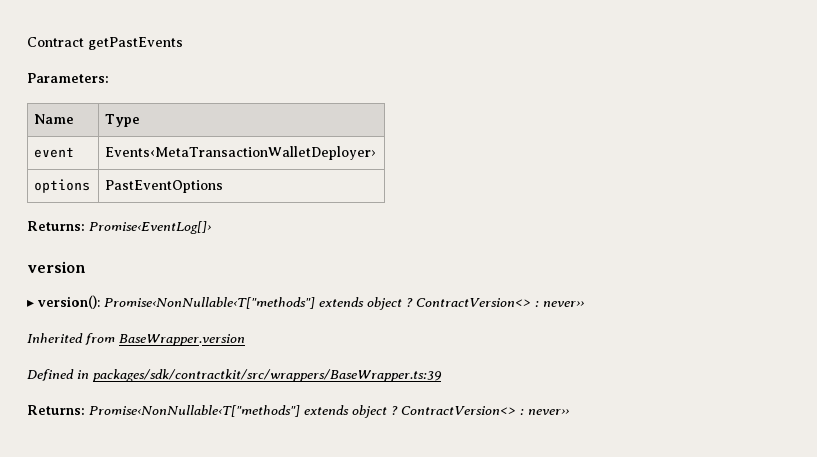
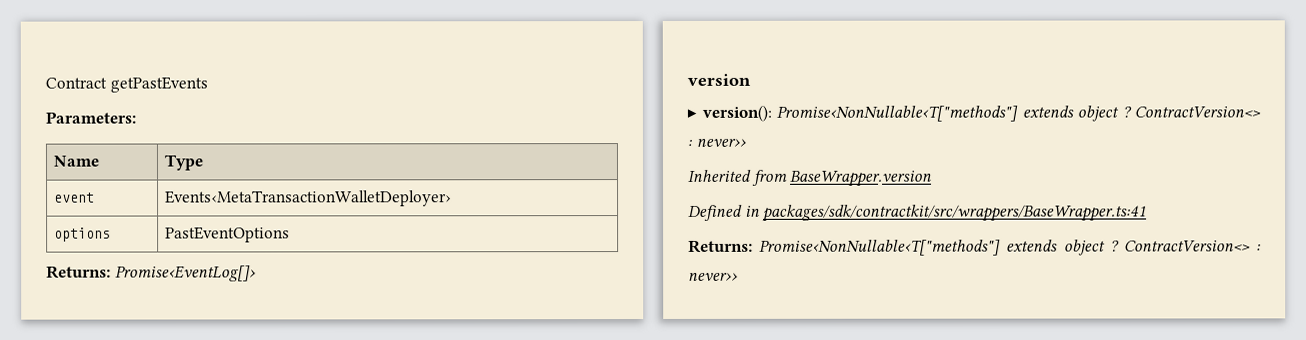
- Defined in packages/sdk/contractkit/src/wrappers/BaseWrapper.ts:39
+ Defined in packages/sdk/contractkit/src/wrappers/BaseWrapper.ts:41

